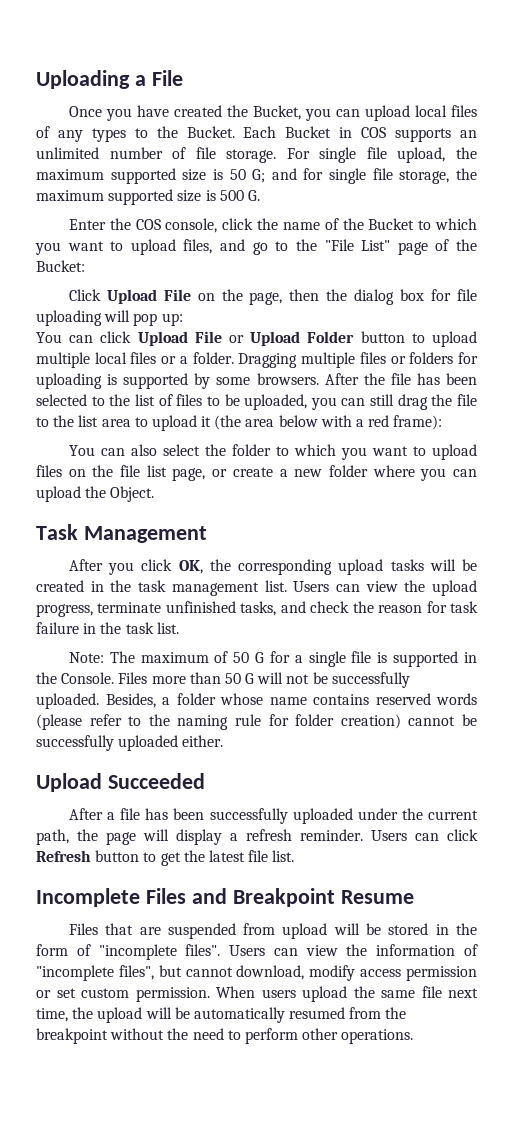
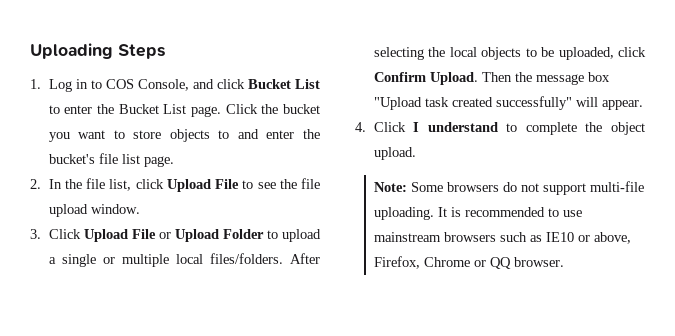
- Uploading a File
- Once you have created the Bucket, you can upload local files of any types to the Bucket. Each Bucket in COS supports an unlimited number of file storage. For single file upload, the maximum supported size is 50 G; and for single file storage, the maximum supported size is 500 G.
- Enter the COS console, click the name of the Bucket to which you want to upload files, and go to the "File List" page of the Bucket:
- Click Upload File on the page, then the dialog box for file uploading will pop up:
- You can click Upload File or Upload Folder button to upload multiple local files or a folder. Dragging multiple files or folders for uploading is supported by some browsers. After the file has been selected to the list of files to be uploaded, you can still drag the file to the list area to upload it (the area below with a red frame):
- You can also select the folder to which you want to upload files on the file list page, or create a new folder where you can upload the Object.
- Task Management
- After you click OK, the corresponding upload tasks will be created in the task management list. Users can view the upload progress, terminate unfinished tasks, and check the reason for task failure in the task list.
- Note: The maximum of 50 G for a single file is supported in the Console. Files more than 50 G will not be successfully uploaded. Besides, a folder whose name contains reserved words (please refer to the naming rule for folder creation) cannot be successfully uploaded either.
- Upload Succeeded
- After a file has been successfully uploaded under the current path, the page will display a refresh reminder. Users can click Refresh button to get the latest file list.
- Incomplete Files and Breakpoint Resume
- Files that are suspended from upload will be stored in the form of "incomplete files". Users can view the information of "incomplete files", but cannot download, modify access permission or set custom permission. When users upload the same file next time, the upload will be automatically resumed from the breakpoint without the need to perform other operations.
+ Uploading Steps
+ 1. Log in to COS Console, and click Bucket List to enter the Bucket List page. Click the bucket you want to store objects to and enter the bucket's file list page.
+ 2. In the file list, click Upload File to see the file upload window.
+ 3. Click Upload File or Upload Folder to upload a single or multiple local files/folders. After selecting the local objects to be uploaded, click Confirm Upload. Then the message box "Upload task created successfully" will appear.
+ 4. Click I understand to complete the object upload.
+ Note: Some browsers do not support multi-file uploading. It is recommended to use mainstream browsers such as IE10 or above, Firefox, Chrome or QQ browser.

